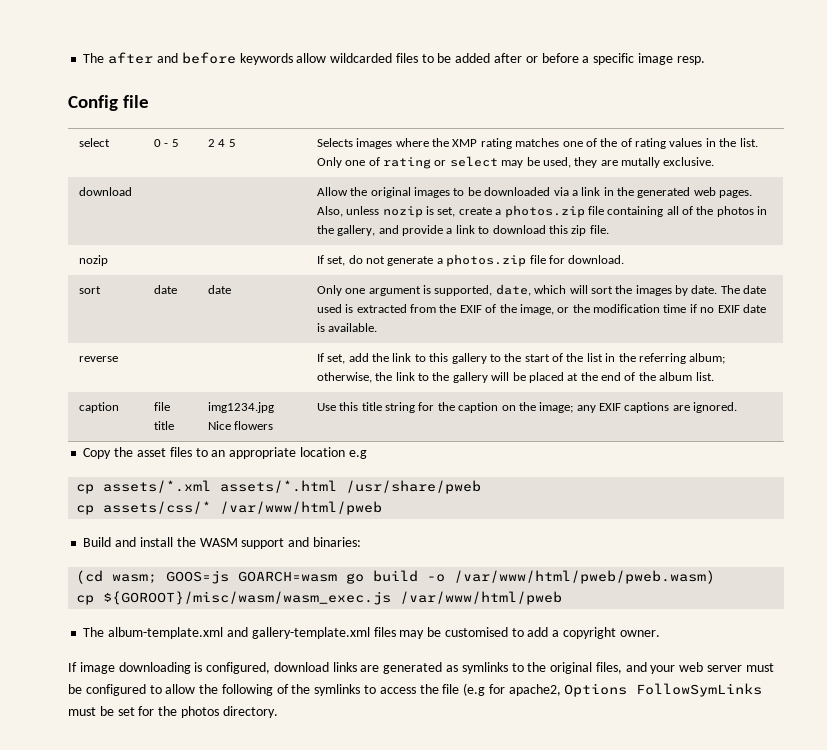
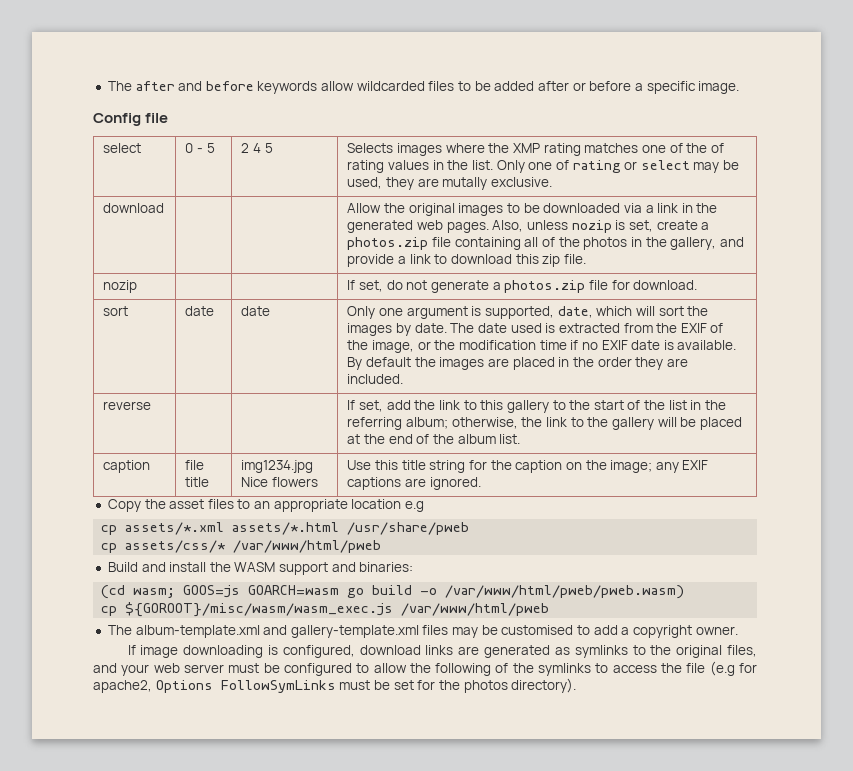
- The after and before keywords allow wildcarded files to be added after or before a specific image resp.
+ The after and before keywords allow wildcarded files to be added after or before a specific image.
+ By default the images are placed in the order they are included.
- If image downloading is configured, download links are generated as symlinks to the original files, and your web server must be configured to allow the following of the symlinks to access the file (e.g for apache2, Options FollowSymLinks must be set for the photos directory.
+ If image downloading is configured, download links are generated as symlinks to the original files, and your web server must be configured to allow the following of the symlinks to access the file (e.g for apache2, Options FollowSymLinks must be set for the photos directory).

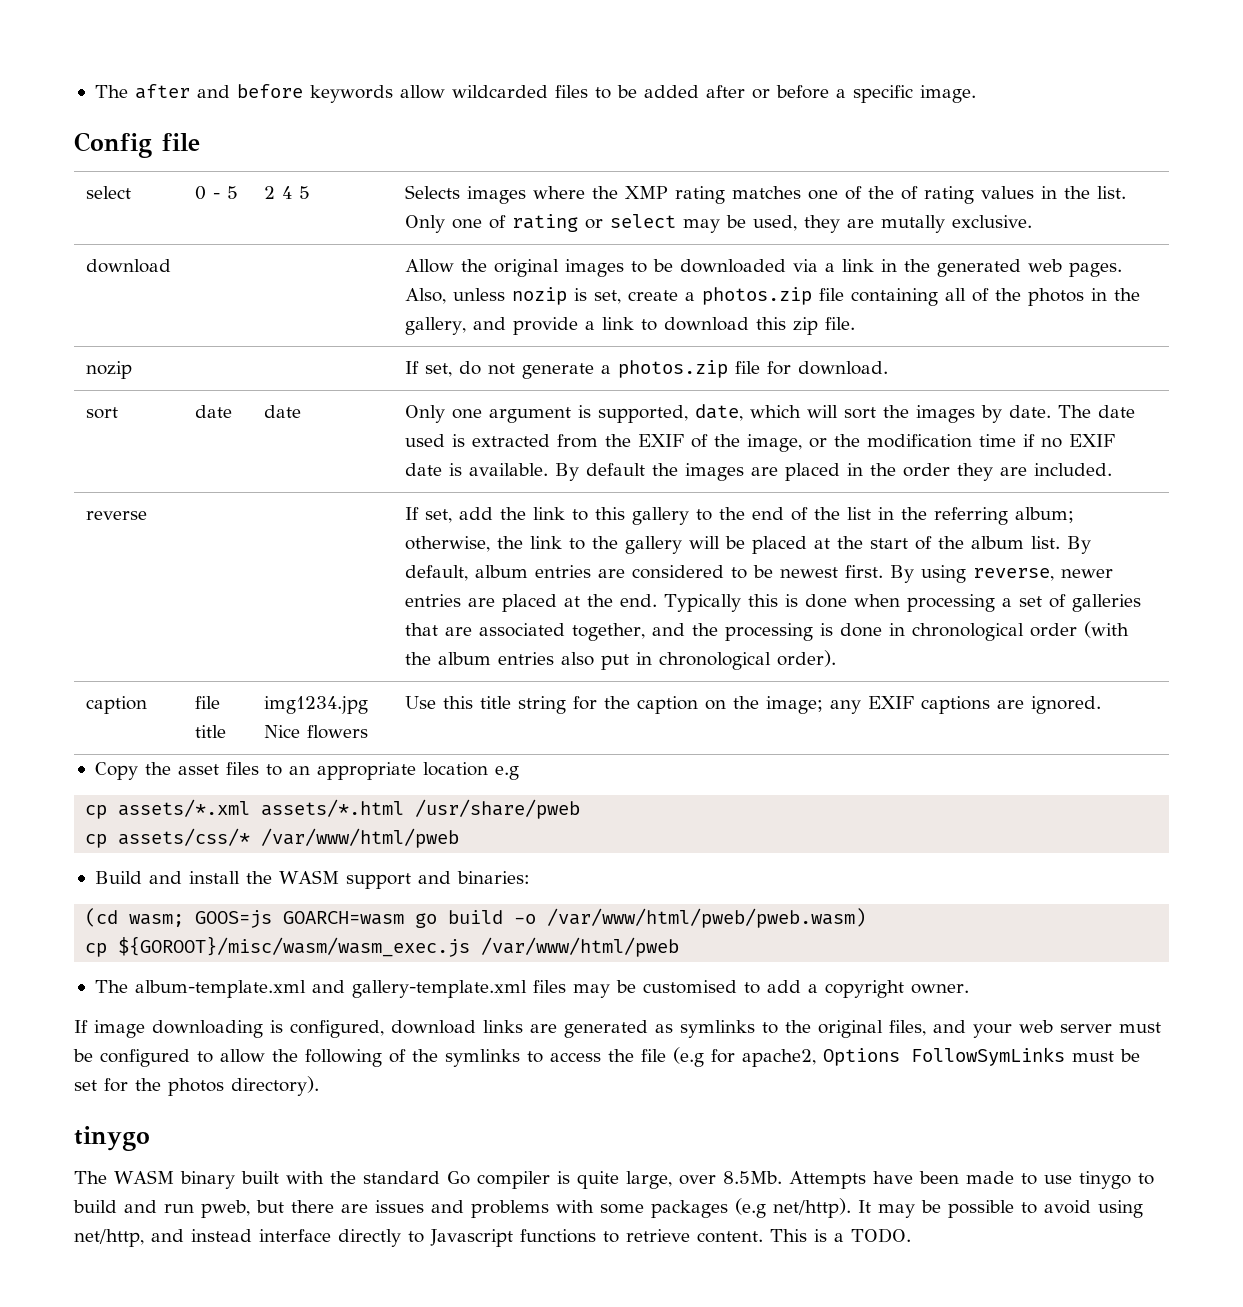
- If set, add the link to this gallery to the start of the list in the referring album; otherwise, the link to the gallery will be placed at the end of the album list.
+ If set, add the link to this gallery to the end of the list in the referring album; otherwise, the link to the gallery will be placed at the start of the album list. By default, album entries are considered to be newest first. By using reverse, newer entries are placed at the end. Typically this is done when processing a set of galleries that are associated together, and the processing is done in chronological order (with the album entries also put in chronological order).
  If image downloading is configured, download links are generated as symlinks to the original files, and your web server must be configured to allow the following of the symlinks to access the file (e.g for apache2, Options FollowSymLinks must be set for the photos directory).
+ tinygo
+ The WASM binary built with the standard Go compiler is quite large, over 8.5Mb. Attempts have been made to use tinygo to build and run pweb, but there are issues and problems with some packages (e.g net/http). It may be possible to avoid using net/http, and instead interface directly to Javascript functions to retrieve content. This is a TODO.

